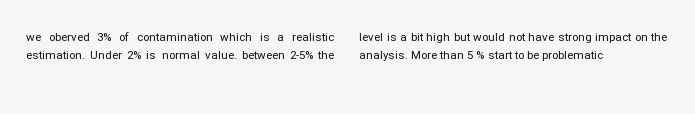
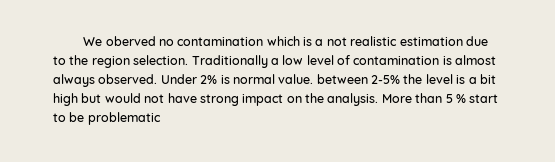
- we oberved 3% of contamination which is a realistic estimation.
+ We oberved no contamination which is a not realistic estimation due to the region selection. Traditionally a low level of contamination is almost always observed.

